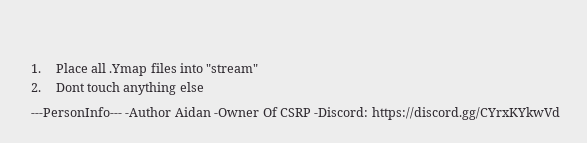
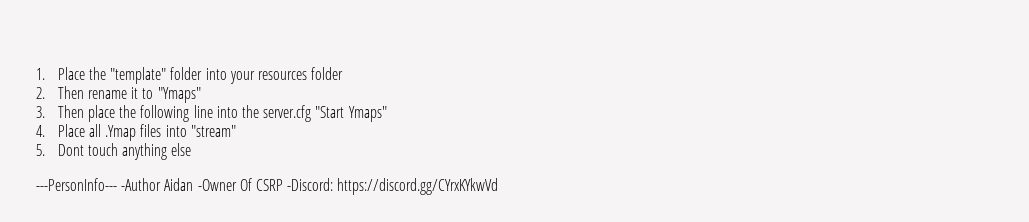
- 1. Place all .Ymap files into "stream"
+ 1. Place the "template" folder into your resources folder
+ 2. Then rename it to "Ymaps"
+ 3. Then place the following line into the server.cfg "Start Ymaps"
+ 4. Place all .Ymap files into "stream"
- 2. Dont touch anything else
+ 5. Dont touch anything else

